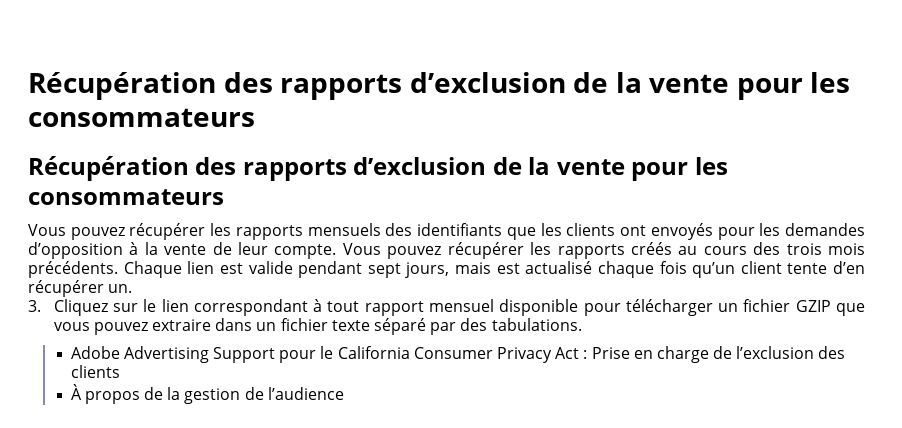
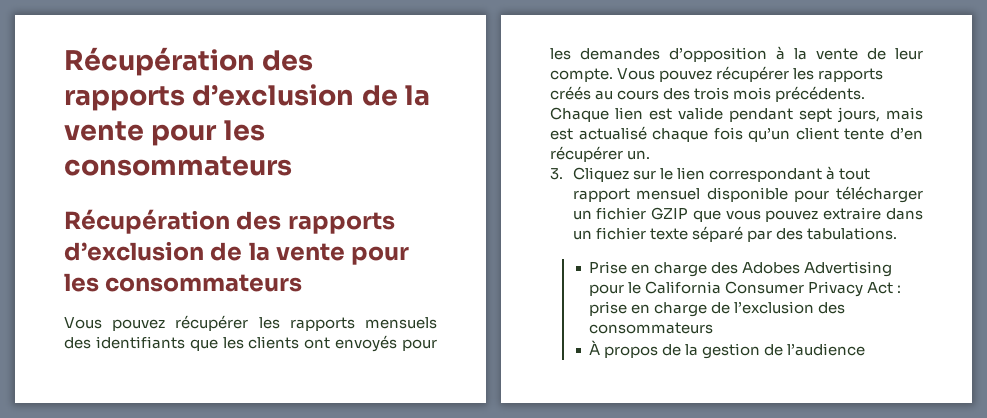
- Adobe Advertising Support pour le California Consumer Privacy Act : Prise en charge de l’exclusion des clients
+ Prise en charge des Adobes Advertising pour le California Consumer Privacy Act : prise en charge de l’exclusion des consommateurs

